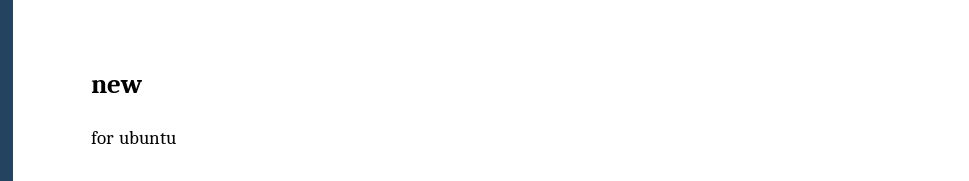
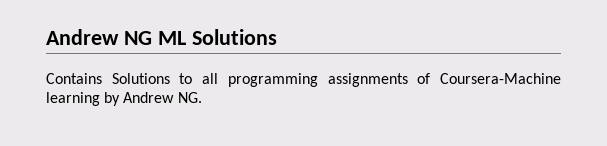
- new
- for ubuntu
+ Andrew NG ML Solutions
+ Contains Solutions to all programming assignments of Coursera-Machine learning by Andrew NG.

